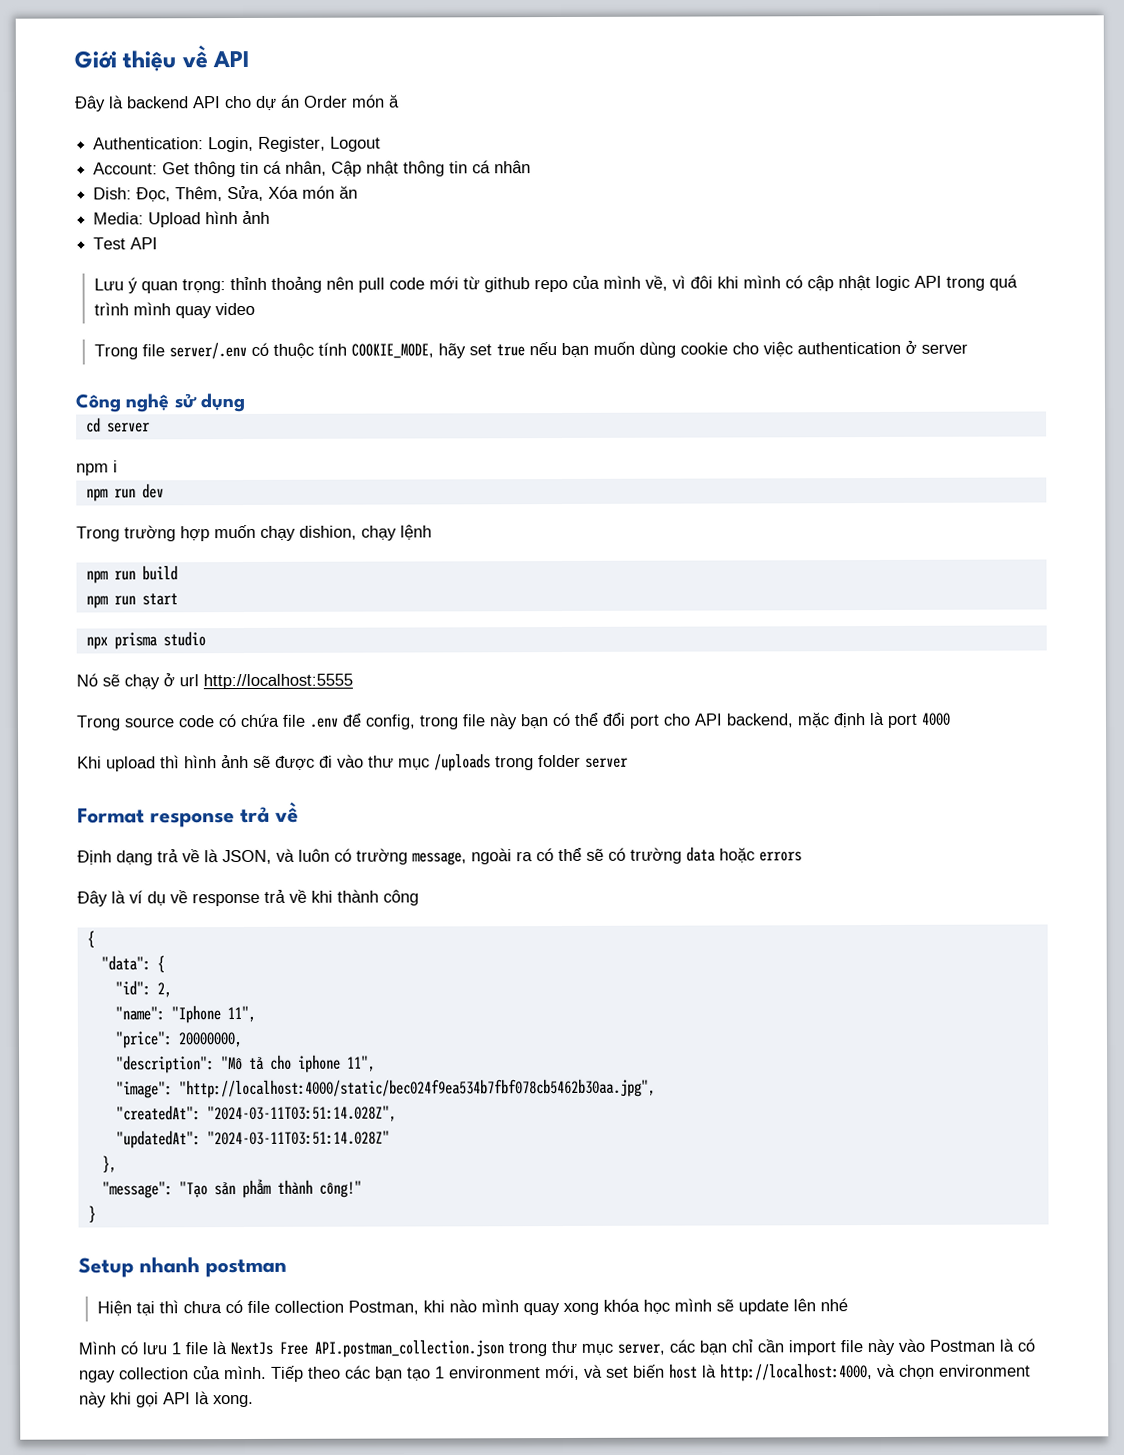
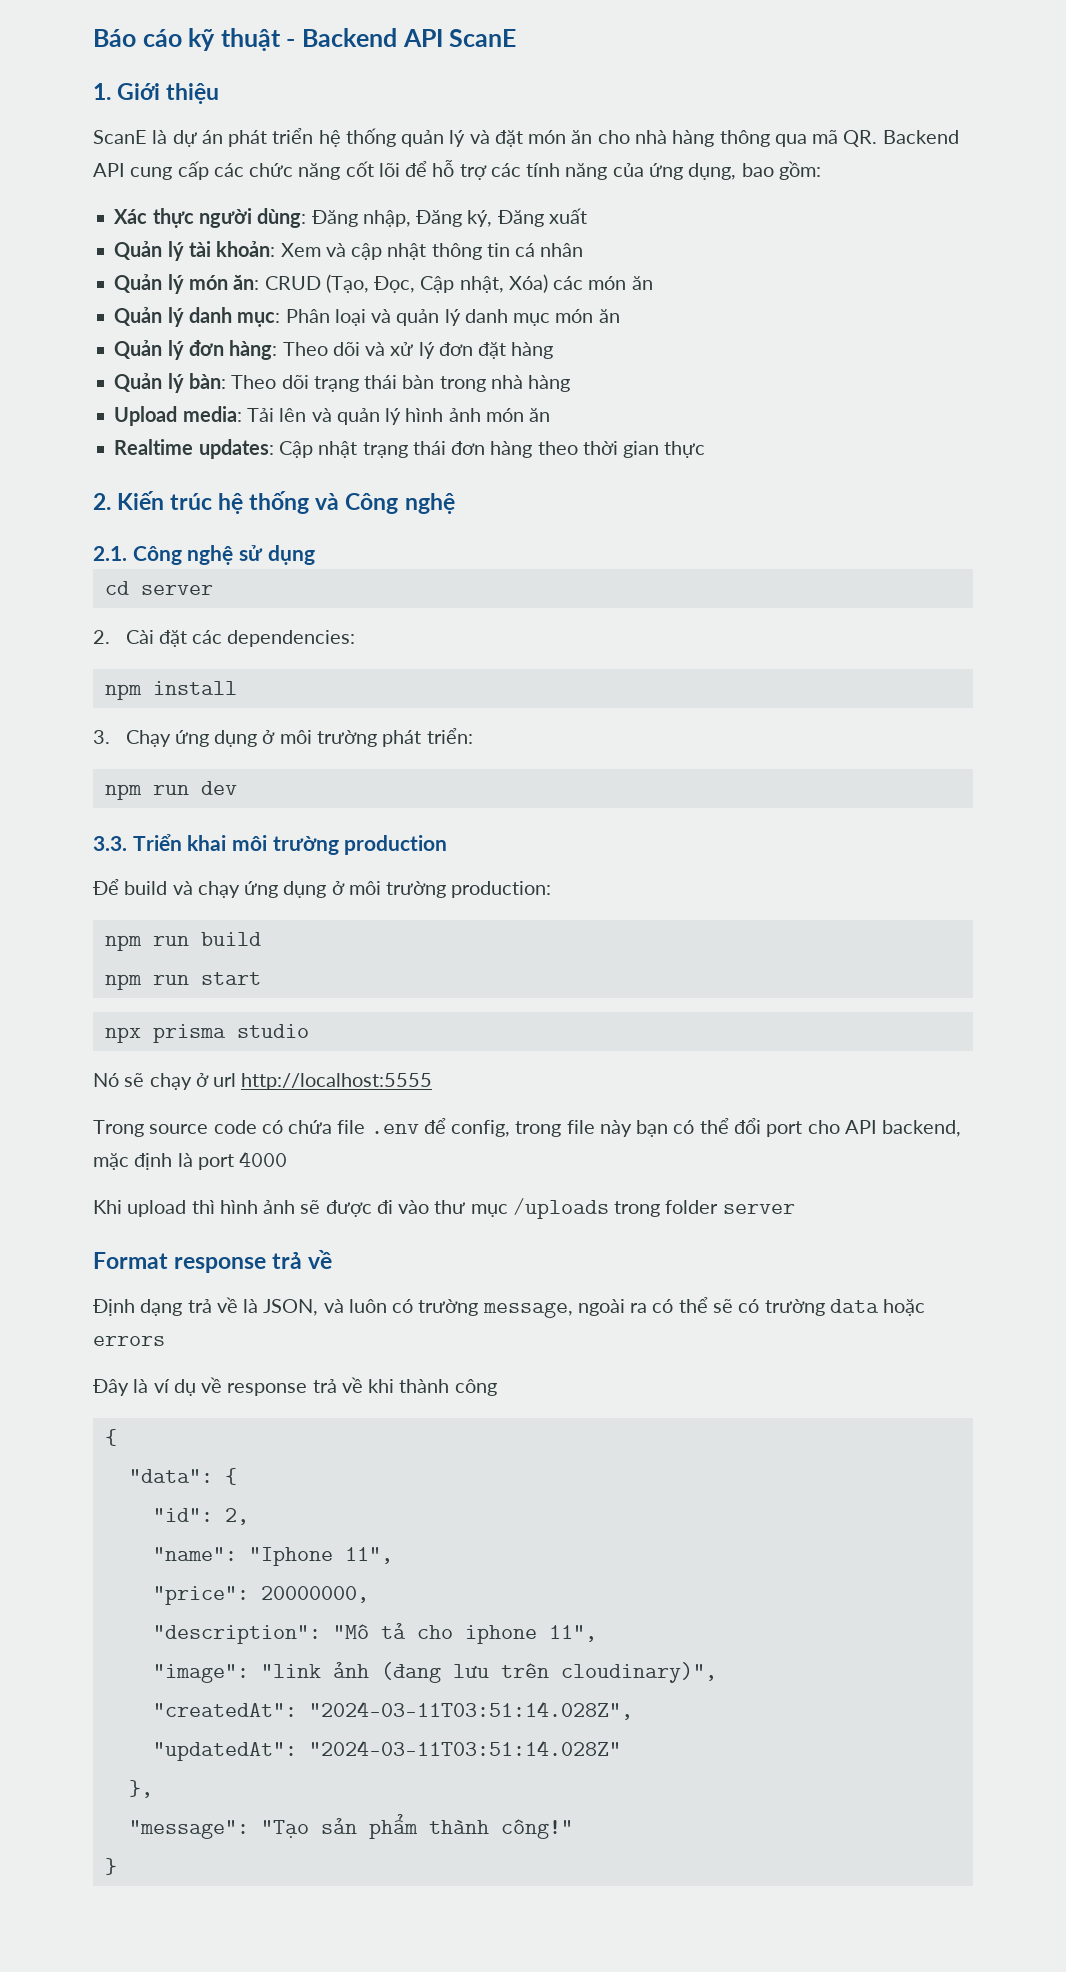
- Giới thiệu về API
- Đây là backend API cho dự án Order món ă
- Authentication: Login, Register, Logout
- Account: Get thông tin cá nhân, Cập nhật thông tin cá nhân
+ Báo cáo kỹ thuật - Backend API ScanE
+ 1. Giới thiệu
+ ScanE là dự án phát triển hệ thống quản lý và đặt món ăn cho nhà hàng thông qua mã QR. Backend API cung cấp các chức năng cốt lõi để hỗ trợ các tính năng của ứng dụng, bao gồm:
+ Xác thực người dùng: Đăng nhập, Đăng ký, Đăng xuất
+ Quản lý tài khoản: Xem và cập nhật thông tin cá nhân
- Dish: Đọc, Thêm, Sửa, Xóa món ăn
- Media: Upload hình ảnh
- Test API
- Lưu ý quan trọng: thỉnh thoảng nên pull code mới từ github repo của mình về, vì đôi khi mình có cập nhật logic API trong quá trình mình quay video
- Trong file server/.env có thuộc tính COOKIE_MODE, hãy set true nếu bạn muốn dùng cookie cho việc authentication ở server
- Công nghệ sử dụng
+ Quản lý món ăn: CRUD (Tạo, Đọc, Cập nhật, Xóa) các món ăn
+ Quản lý danh mục: Phân loại và quản lý danh mục món ăn
+ Quản lý đơn hàng: Theo dõi và xử lý đơn đặt hàng
+ Quản lý bàn: Theo dõi trạng thái bàn trong nhà hàng
+ Upload media: Tải lên và quản lý hình ảnh món ăn
+ Realtime updates: Cập nhật trạng thái đơn hàng theo thời gian thực
+ 2. Kiến trúc hệ thống và Công nghệ
+ 2.1. Công nghệ sử dụng
- npm i
+ 2. Cài đặt các dependencies:
+ npm install
+ 3. Chạy ứng dụng ở môi trường phát triển:
  npm run dev
- Trong trường hợp muốn chạy dishion, chạy lệnh
+ 3.3. Triển khai môi trường production
+ Để build và chạy ứng dụng ở môi trường production:
- "image": "http://localhost:4000/static/bec024f9ea534b7fbf078cb5462b30aa.jpg",
+ "image": "link ảnh (đang lưu trên cloudinary)",
- Setup nhanh postman
- Hiện tại thì chưa có file collection Postman, khi nào mình quay xong khóa học mình sẽ update lên nhé
- Mình có lưu 1 file là NextJs Free API.postman_collection.json trong thư mục server, các bạn chỉ cần import file này vào Postman là có ngay collection của mình. Tiếp theo các bạn tạo 1 environment mới, và set biến host là http://localhost:4000, và chọn environment này khi gọi API là xong.

